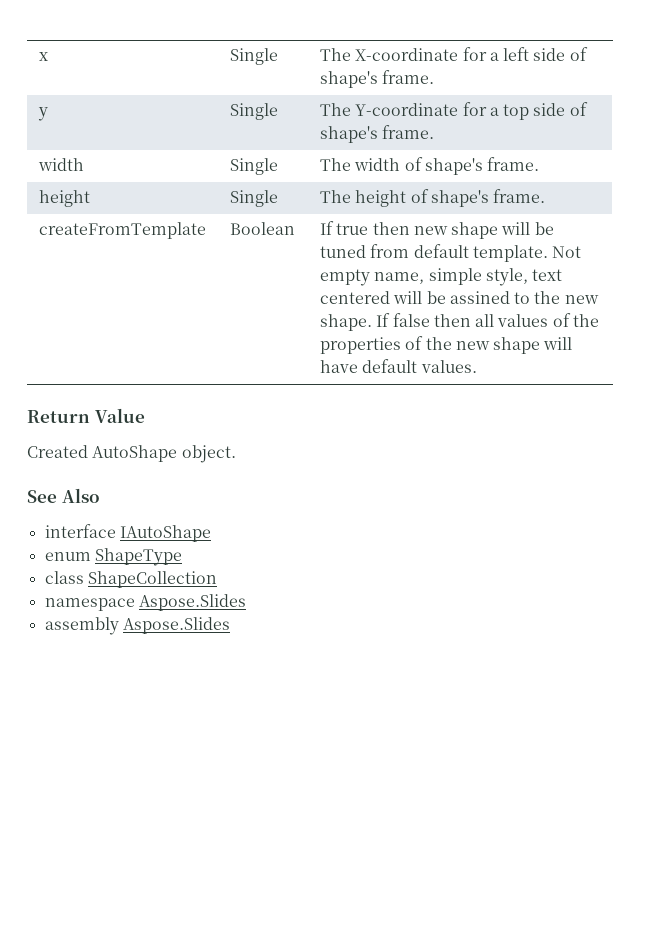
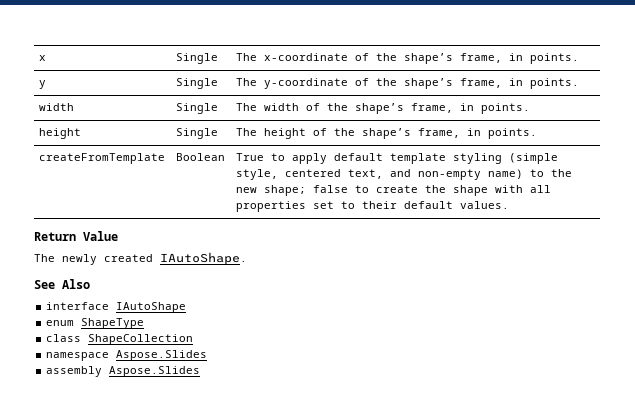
- x | Single | The X-coordinate for a left side of shape's frame.
- y | Single | The Y-coordinate for a top side of shape's frame.
+ x | Single | The x-coordinate of the shape’s frame, in points.
+ y | Single | The y-coordinate of the shape’s frame, in points.
- width | Single | The width of shape's frame.
+ width | Single | The width of the shape’s frame, in points.
- height | Single | The height of shape's frame.
- createFromTemplate | Boolean | If true then new shape will be tuned from default template. Not empty name, simple style, text centered will be assined to the new shape. If false then all values of the properties of the new shape will have default values.
+ height | Single | The height of the shape’s frame, in points.
+ createFromTemplate | Boolean | True to apply default template styling (simple style, centered text, and non-empty name) to the new shape; false to create the shape with all properties set to their default values.
- Created AutoShape object.
+ The newly created IAutoShape.

